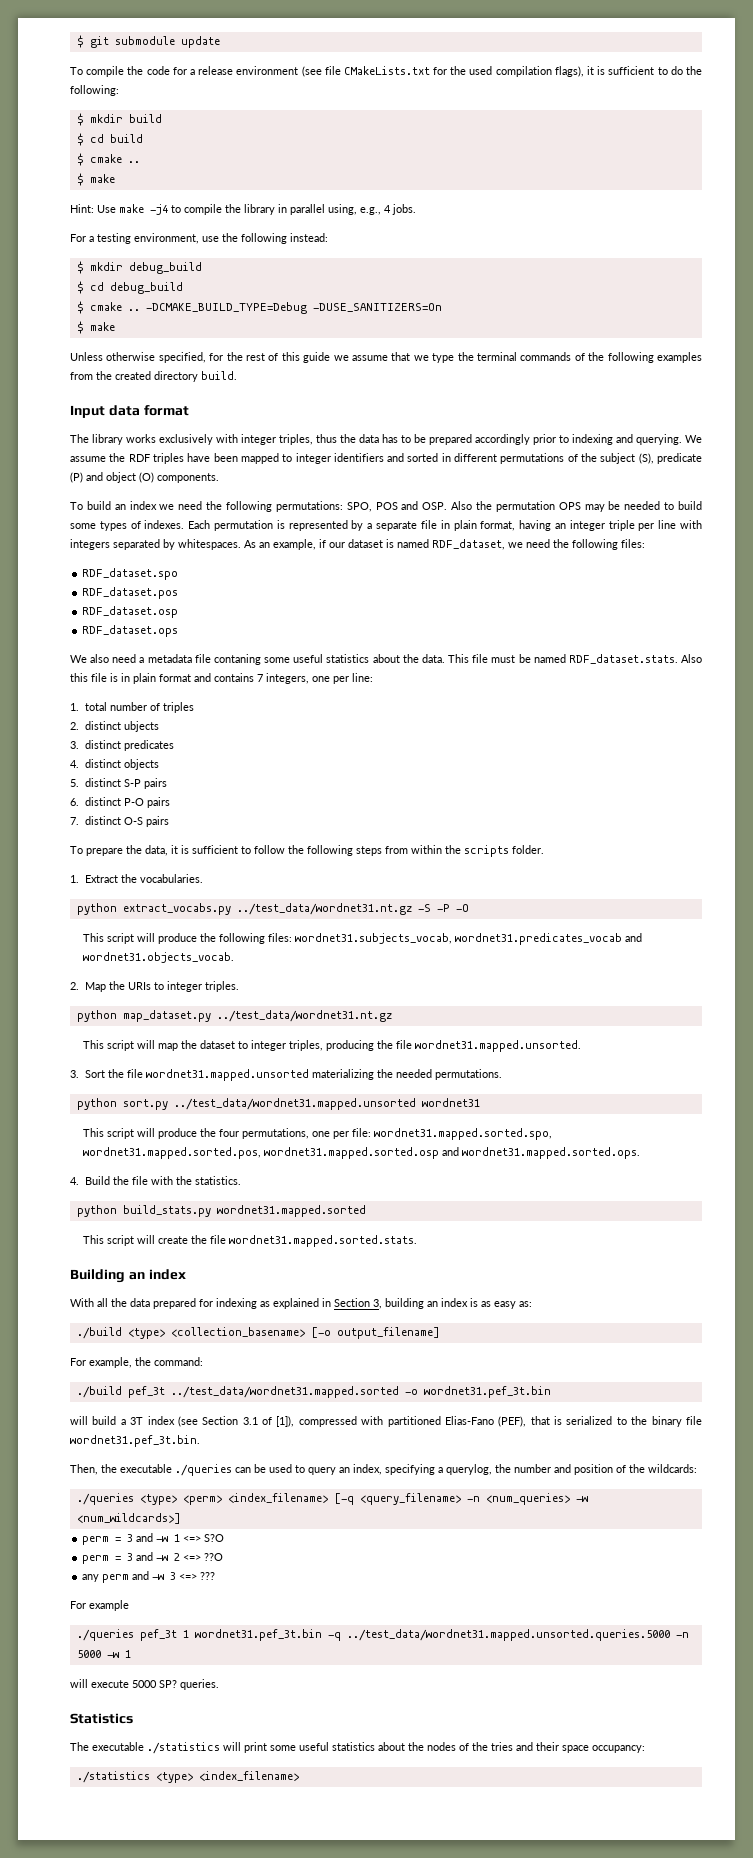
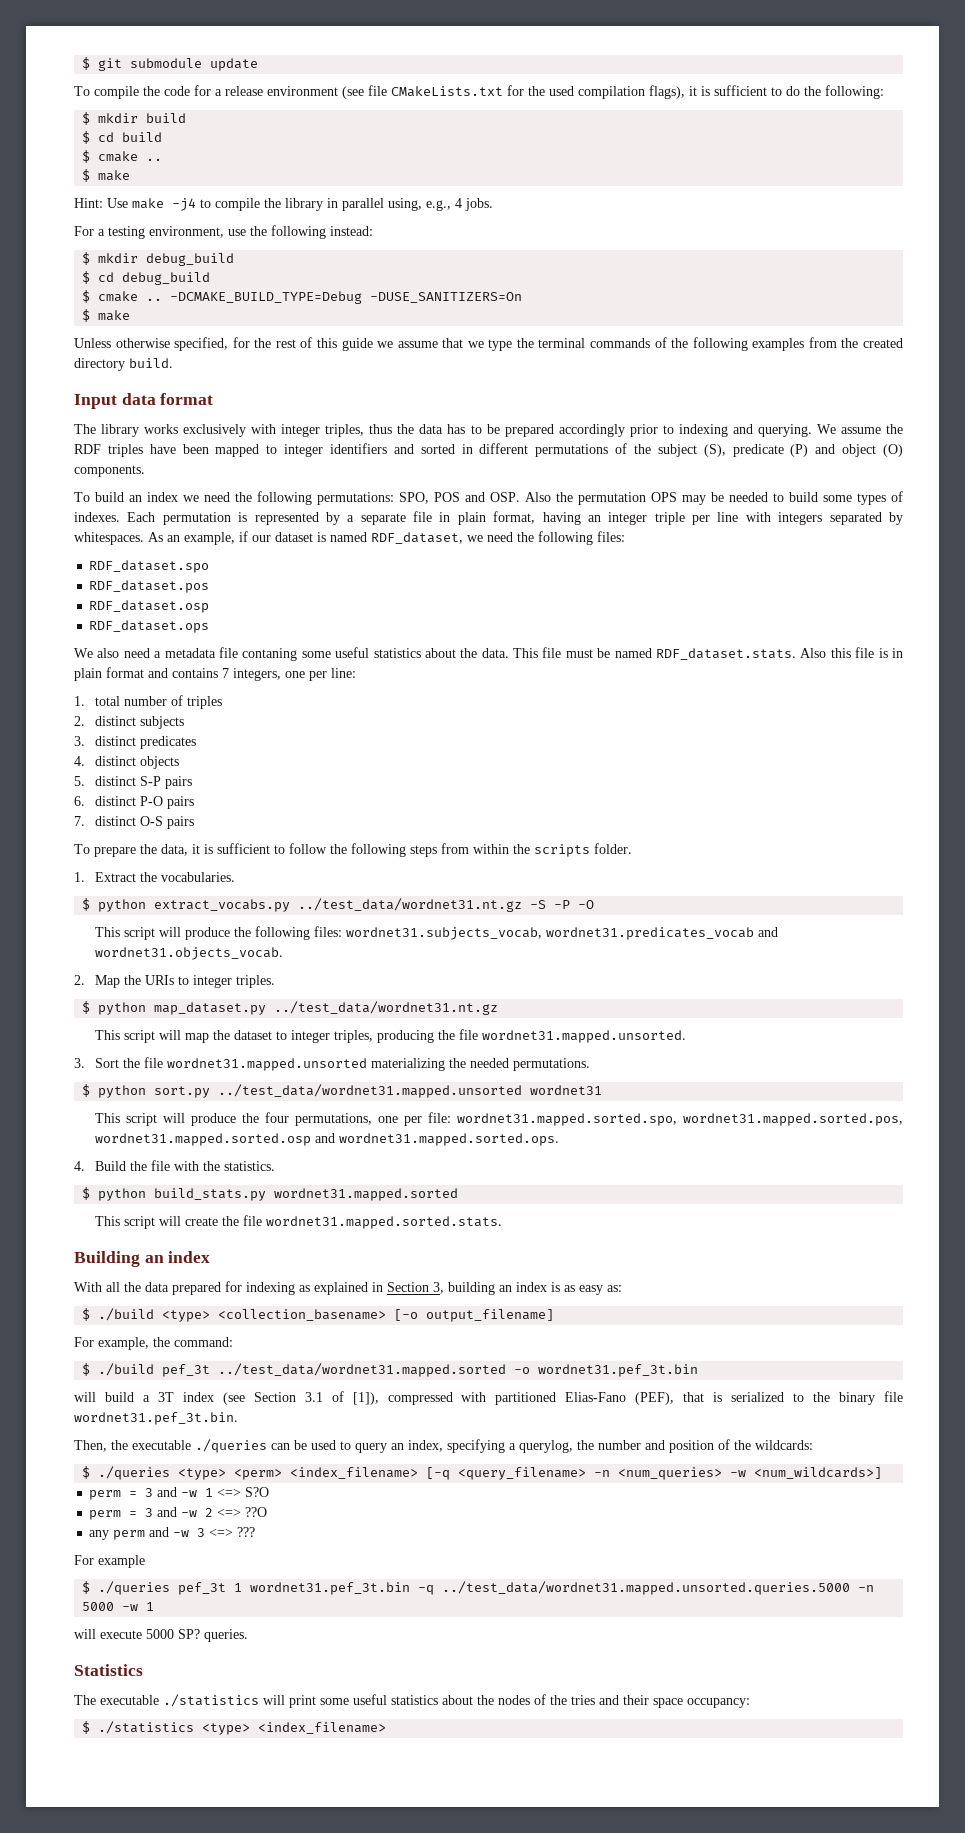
- 2. distinct ubjects
+ 2. distinct subjects
- python extract_vocabs.py ../test_data/wordnet31.nt.gz -S -P -O
+ $ python extract_vocabs.py ../test_data/wordnet31.nt.gz -S -P -O
- python map_dataset.py ../test_data/wordnet31.nt.gz
+ $ python map_dataset.py ../test_data/wordnet31.nt.gz
- python sort.py ../test_data/wordnet31.mapped.unsorted wordnet31
+ $ python sort.py ../test_data/wordnet31.mapped.unsorted wordnet31
- python build_stats.py wordnet31.mapped.sorted
+ $ python build_stats.py wordnet31.mapped.sorted
- ./build <type> <collection_basename> [-o output_filename]
+ $ ./build <type> <collection_basename> [-o output_filename]
- ./build pef_3t ../test_data/wordnet31.mapped.sorted -o wordnet31.pef_3t.bin
+ $ ./build pef_3t ../test_data/wordnet31.mapped.sorted -o wordnet31.pef_3t.bin
- ./queries <type> <perm> <index_filename> [-q <query_filename> -n <num_queries> -w <num_wildcards>]
+ $ ./queries <type> <perm> <index_filename> [-q <query_filename> -n <num_queries> -w <num_wildcards>]
- ./queries pef_3t 1 wordnet31.pef_3t.bin -q ../test_data/wordnet31.mapped.unsorted.queries.5000 -n 5000 -w 1
+ $ ./queries pef_3t 1 wordnet31.pef_3t.bin -q ../test_data/wordnet31.mapped.unsorted.queries.5000 -n 5000 -w 1
- ./statistics <type> <index_filename>
+ $ ./statistics <type> <index_filename>

